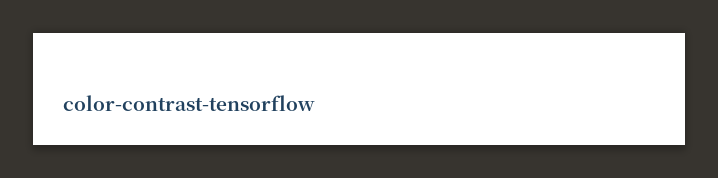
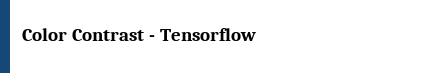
- color-contrast-tensorflow
+ Color Contrast - Tensorflow

